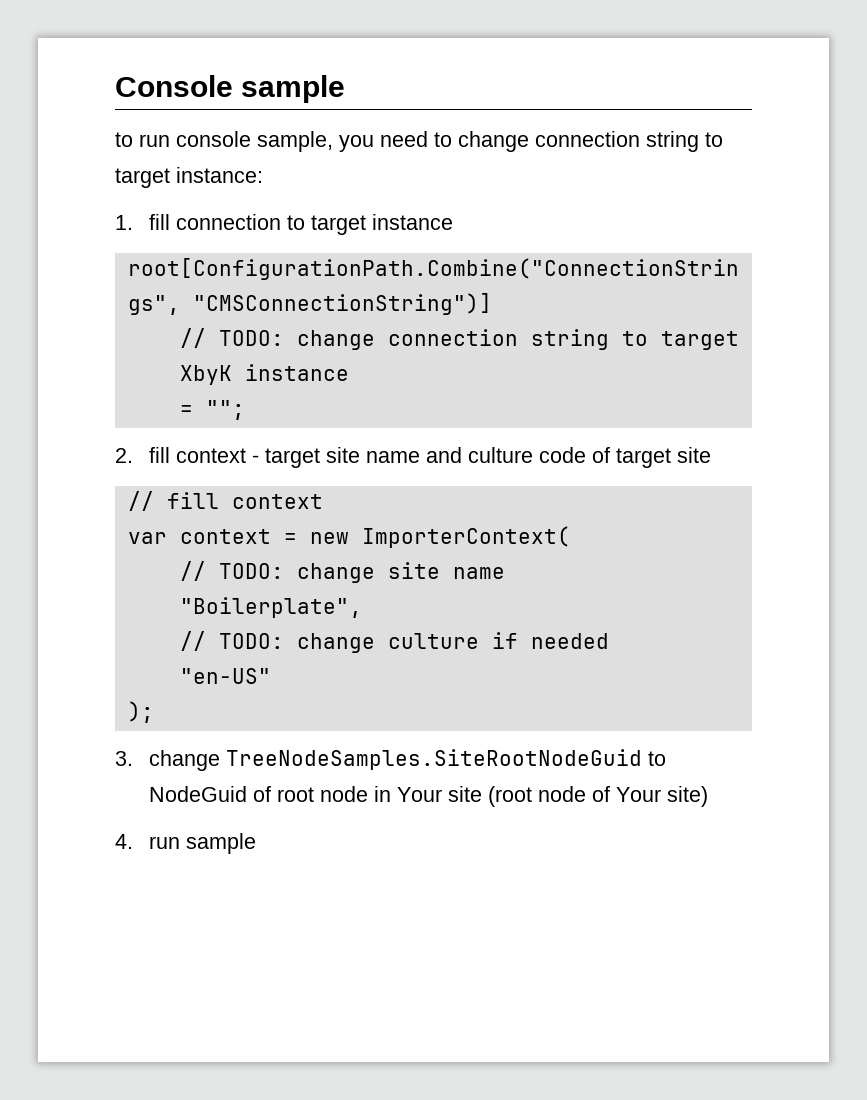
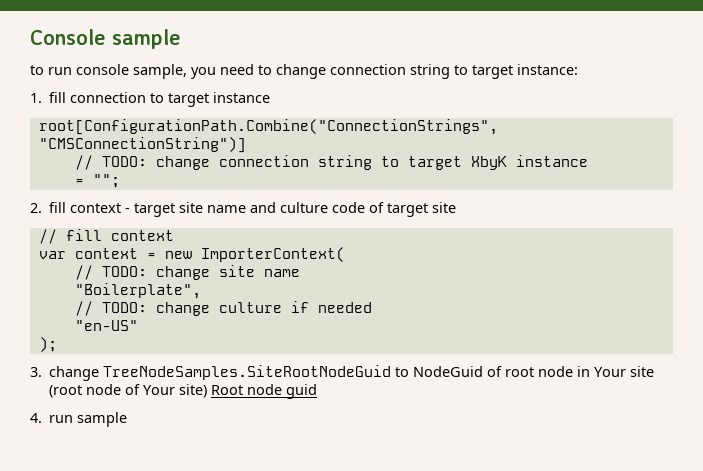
- 3. change TreeNodeSamples.SiteRootNodeGuid to NodeGuid of root node in Your site (root node of Your site)
+ 3. change TreeNodeSamples.SiteRootNodeGuid to NodeGuid of root node in Your site (root node of Your site) Root node guid

